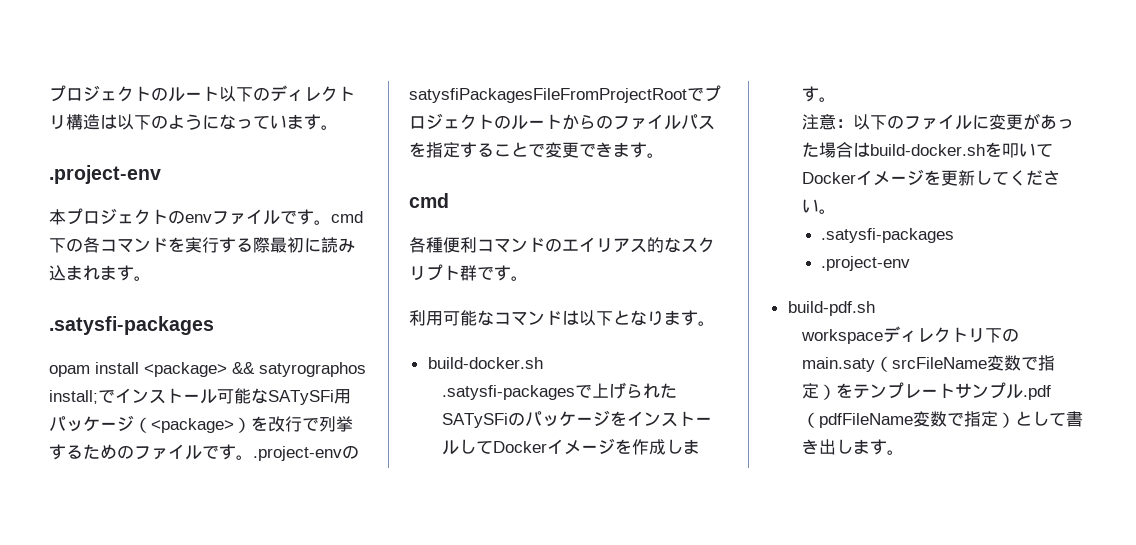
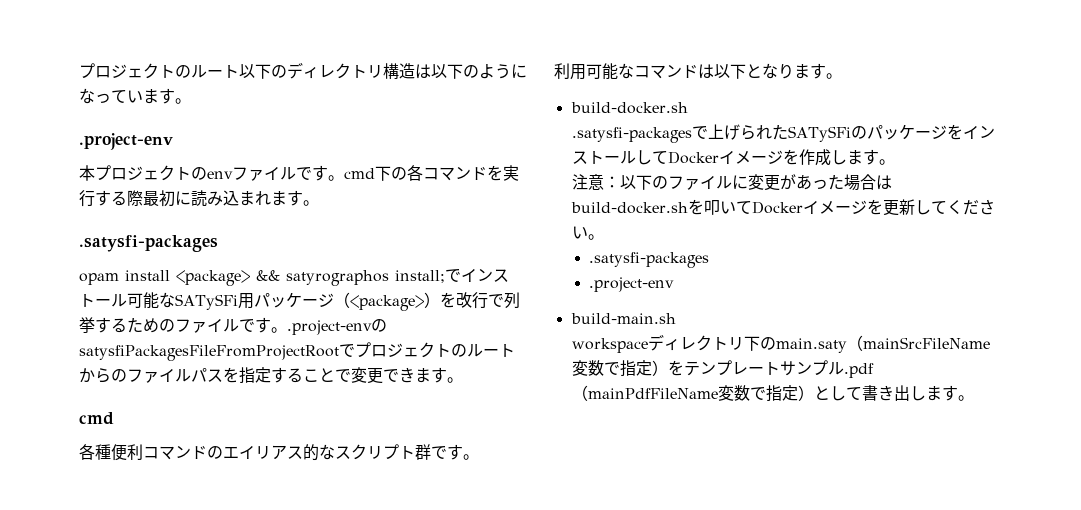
- build-pdf.sh
+ build-main.sh
- workspaceディレクトリ下のmain.saty（srcFileName変数で指定）をテンプレートサンプル.pdf（pdfFileName変数で指定）として書き出します。
+ workspaceディレクトリ下のmain.saty（mainSrcFileName変数で指定）をテンプレートサンプル.pdf（mainPdfFileName変数で指定）として書き出します。

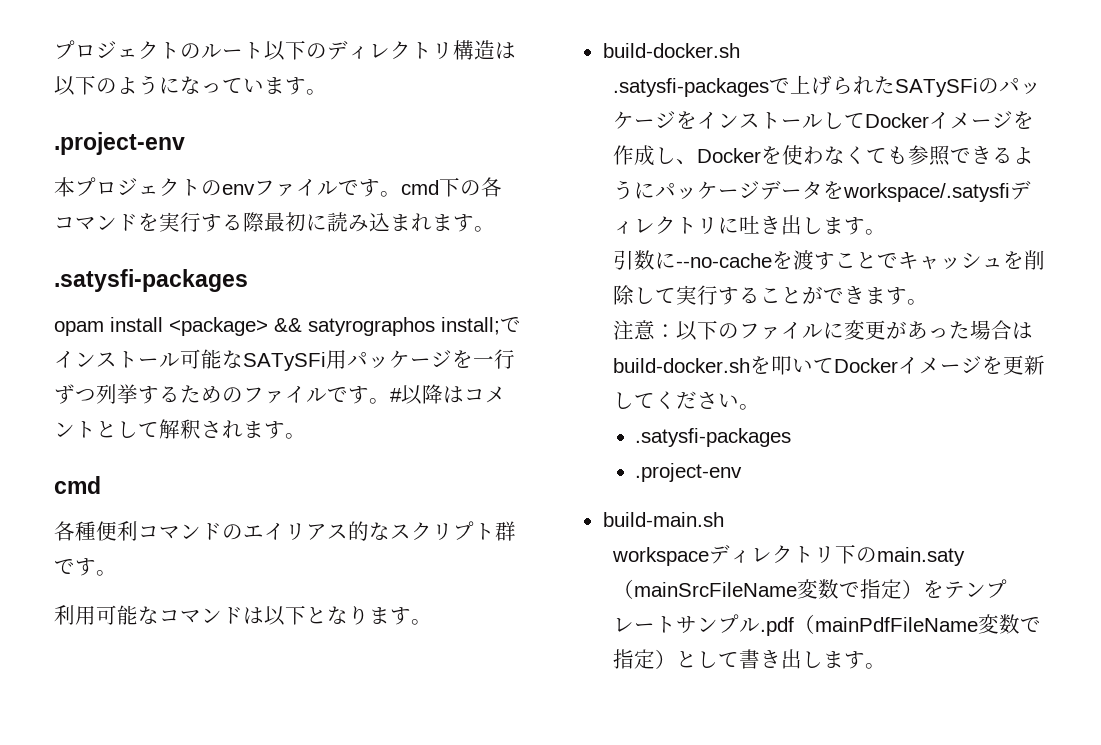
- opam install <package> && satyrographos install;でインストール可能なSATySFi用パッケージ（<package>）を改行で列挙するためのファイルです。.project-envのsatysfiPackagesFileFromProjectRootでプロジェクトのルートからのファイルパスを指定することで変更できます。
+ opam install <package> && satyrographos install;でインストール可能なSATySFi用パッケージを一行ずつ列挙するためのファイルです。#以降はコメントとして解釈されます。
- .satysfi-packagesで上げられたSATySFiのパッケージをインストールしてDockerイメージを作成します。
+ .satysfi-packagesで上げられたSATySFiのパッケージをインストールしてDockerイメージを作成し、Dockerを使わなくても参照できるようにパッケージデータをworkspace/.satysfiディレクトリに吐き出します。
+ 引数に--no-cacheを渡すことでキャッシュを削除して実行することができます。

